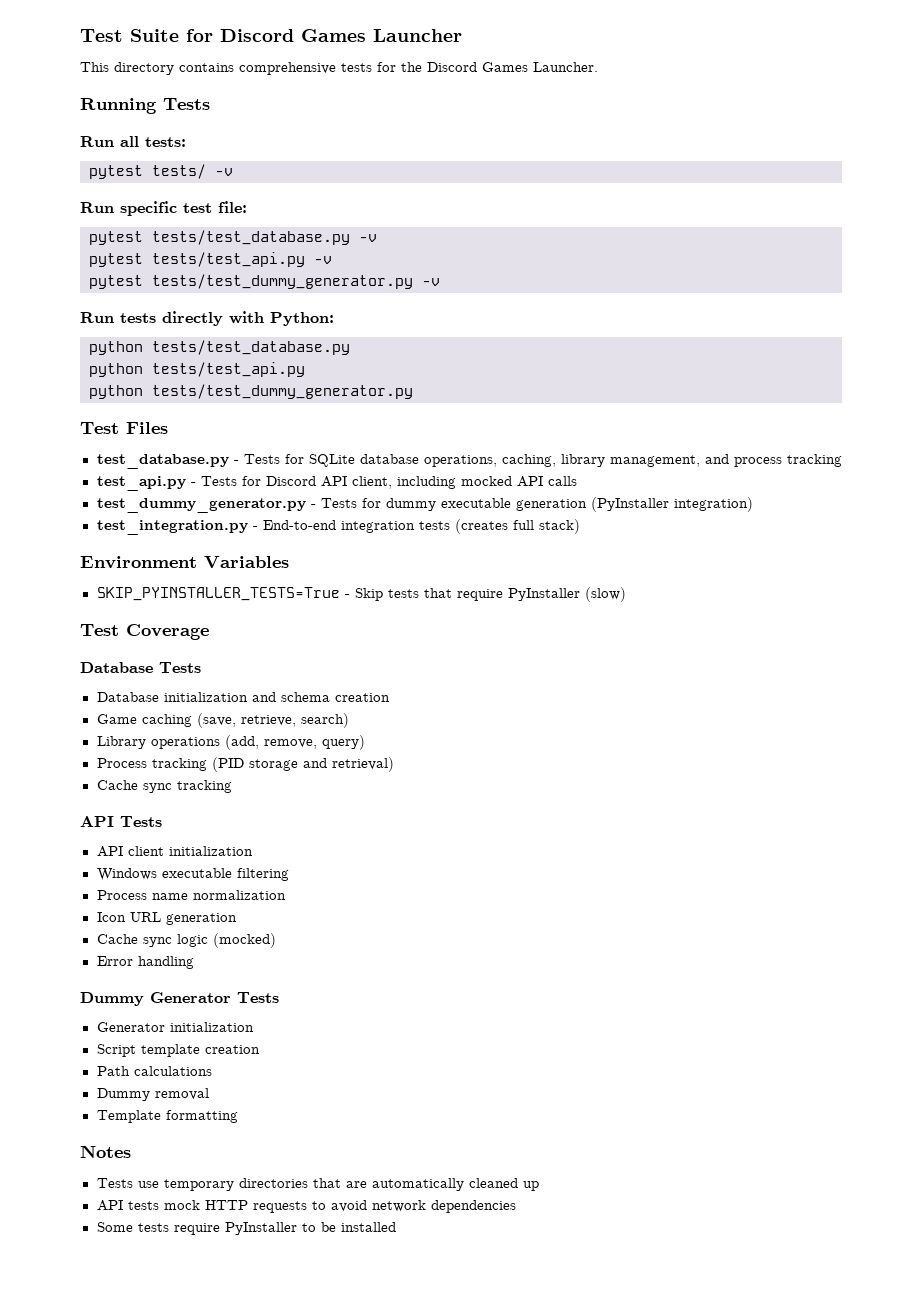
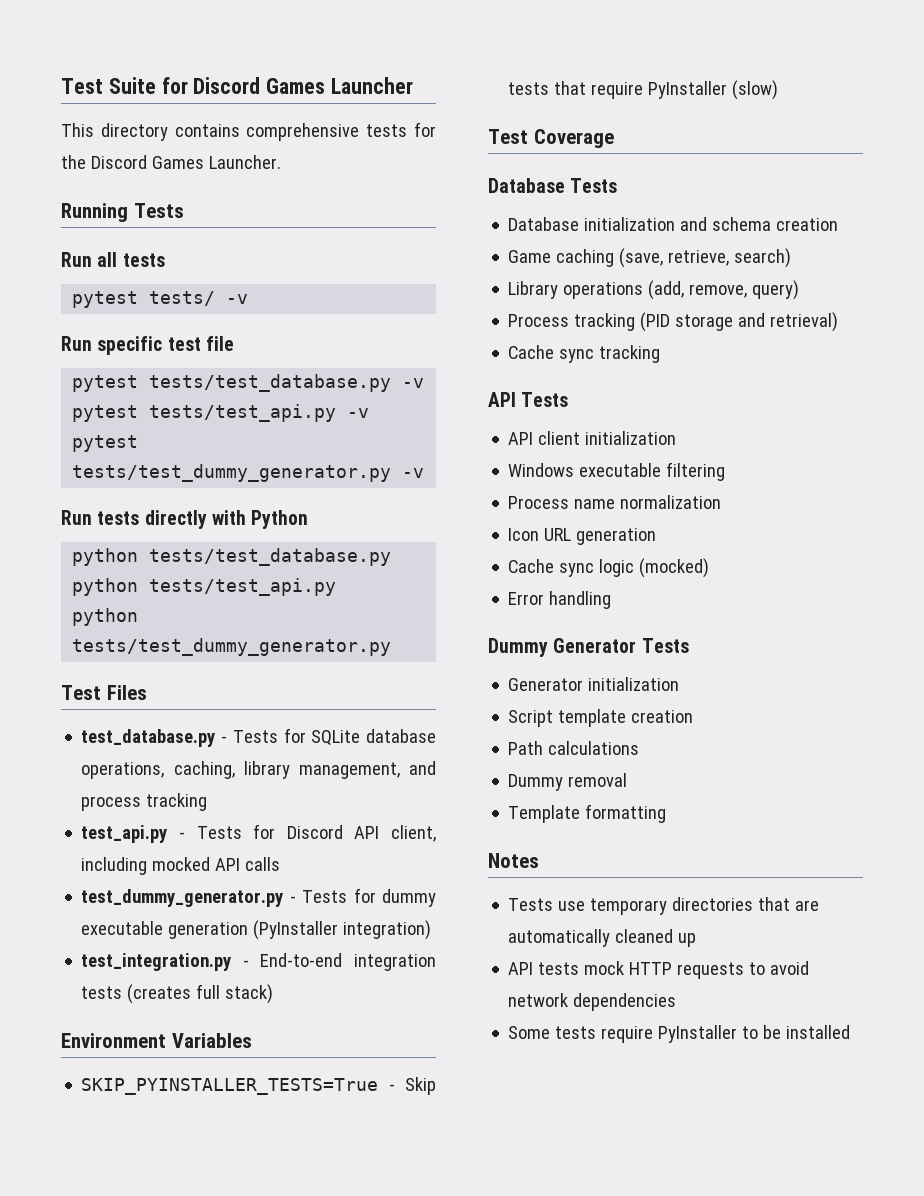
- Run all tests:
+ Run all tests
- Run specific test file:
+ Run specific test file
- Run tests directly with Python:
+ Run tests directly with Python

